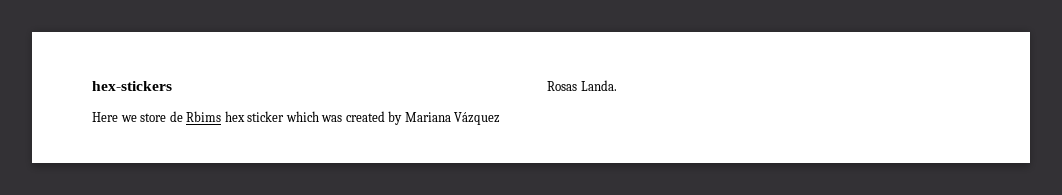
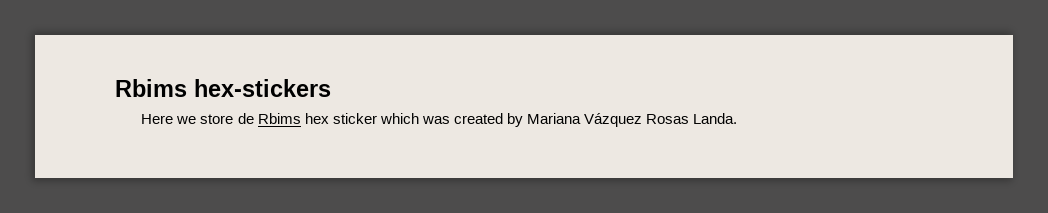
- hex-stickers
+ Rbims hex-stickers

